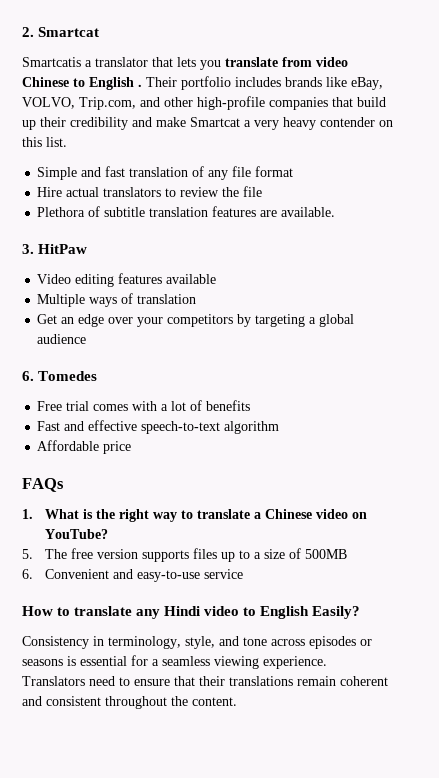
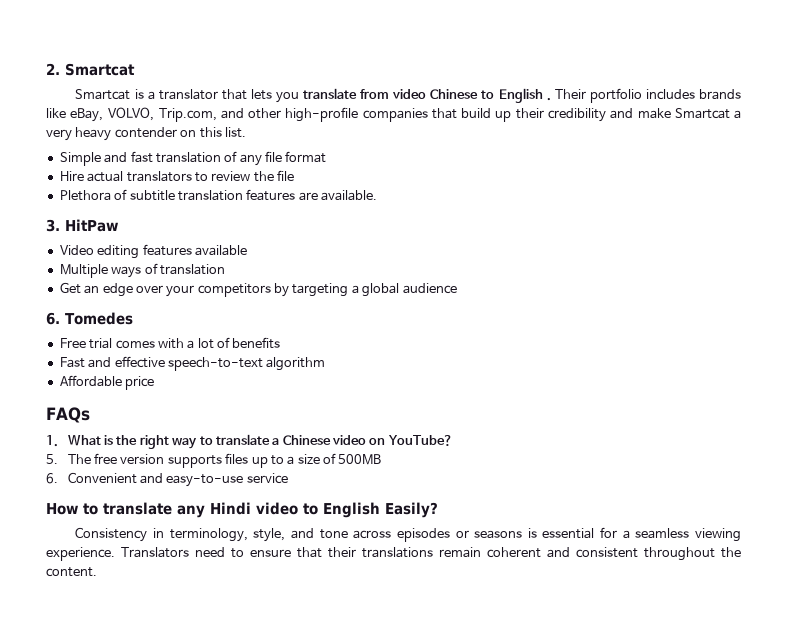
- Smartcatis a translator that lets you translate from video Chinese to English .
+ Smartcat is a translator that lets you translate from video Chinese to English .

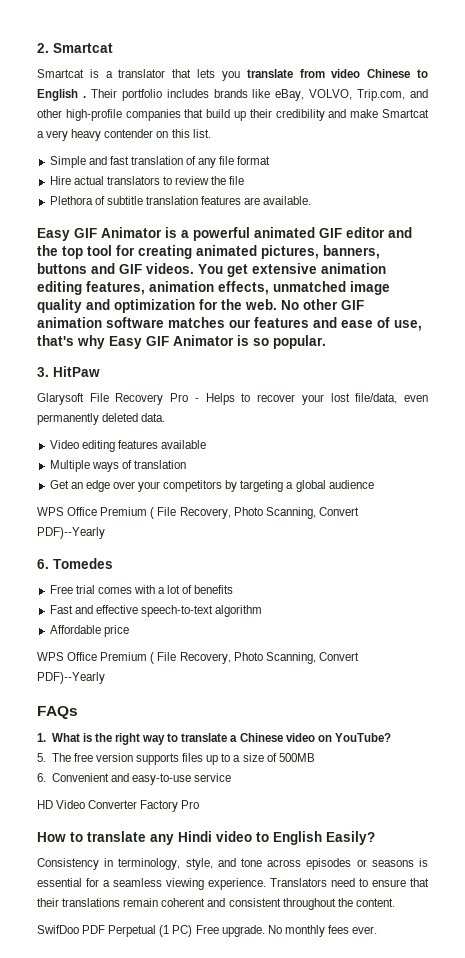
+ Easy GIF Animator is a powerful animated GIF editor and the top tool for creating animated pictures, banners, buttons and GIF videos. You get extensive animation editing features, animation effects, unmatched image quality and optimization for the web. No other GIF animation software matches our features and ease of use, that's why Easy GIF Animator is so popular.
  3. HitPaw
+ Glarysoft File Recovery Pro - Helps to recover your lost file/data, even permanently deleted data.
  Get an edge over your competitors by targeting a global audience
+ WPS Office Premium ( File Recovery, Photo Scanning, Convert PDF)--Yearly
  Affordable price
+ WPS Office Premium ( File Recovery, Photo Scanning, Convert PDF)--Yearly
+ HD Video Converter Factory Pro
+ SwifDoo PDF Perpetual (1 PC) Free upgrade. No monthly fees ever.

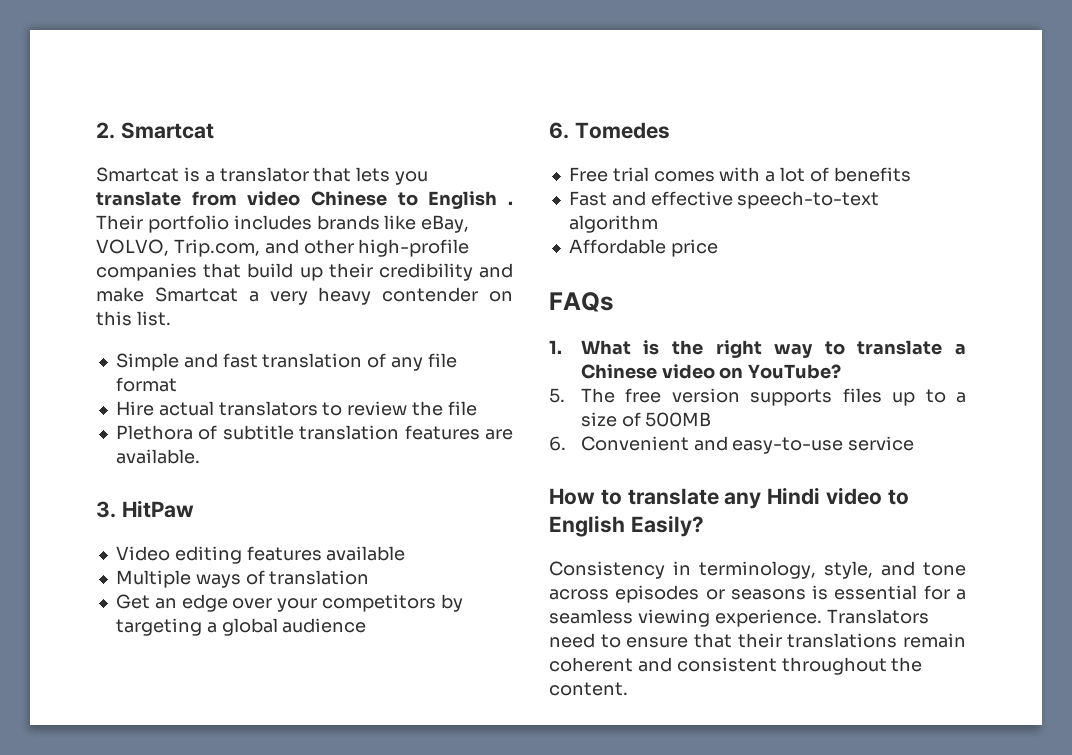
- Easy GIF Animator is a powerful animated GIF editor and the top tool for creating animated pictures, banners, buttons and GIF videos. You get extensive animation editing features, animation effects, unmatched image quality and optimization for the web. No other GIF animation software matches our features and ease of use, that's why Easy GIF Animator is so popular.
  3. HitPaw
- Glarysoft File Recovery Pro - Helps to recover your lost file/data, even permanently deleted data.
  Get an edge over your competitors by targeting a global audience
- WPS Office Premium ( File Recovery, Photo Scanning, Convert PDF)--Yearly
  Affordable price
- WPS Office Premium ( File Recovery, Photo Scanning, Convert PDF)--Yearly
- HD Video Converter Factory Pro
- SwifDoo PDF Perpetual (1 PC) Free upgrade. No monthly fees ever.

